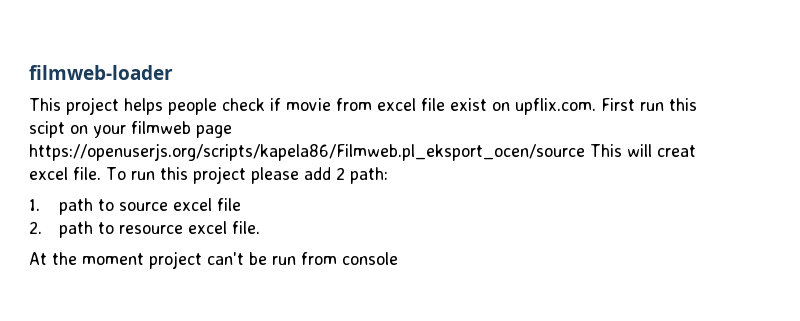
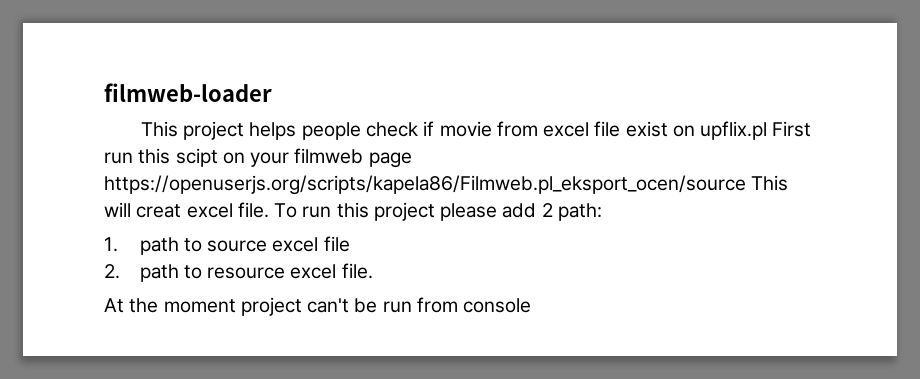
- This project helps people check if movie from excel file exist on upflix.com. First run this scipt on your filmweb page https://openuserjs.org/scripts/kapela86/Filmweb.pl_eksport_ocen/source This will creat excel file.
+ This project helps people check if movie from excel file exist on upflix.pl First run this scipt on your filmweb page https://openuserjs.org/scripts/kapela86/Filmweb.pl_eksport_ocen/source This will creat excel file.

